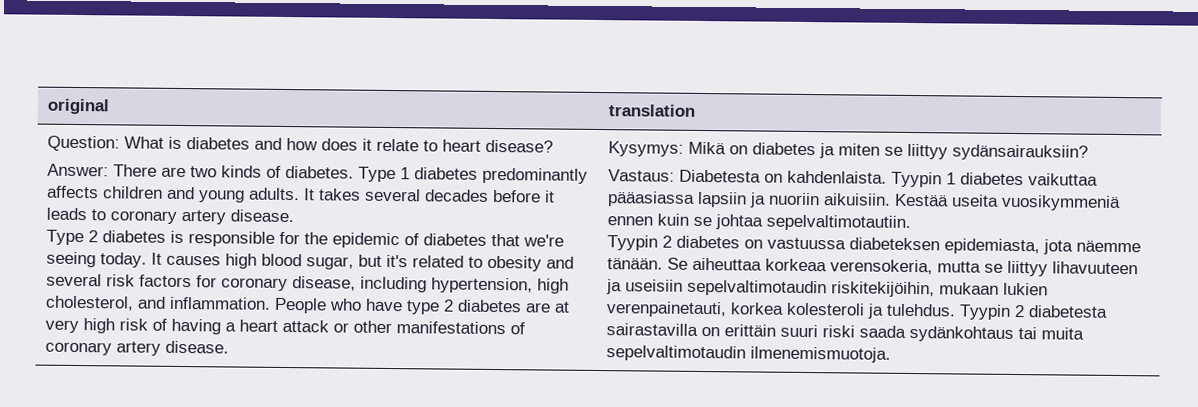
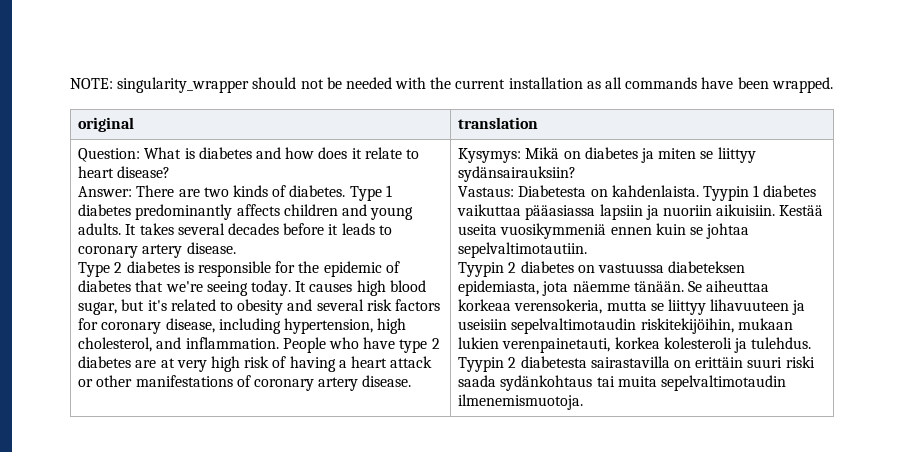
+ NOTE: singularity_wrapper should not be needed with the current installation as all commands have been wrapped.

